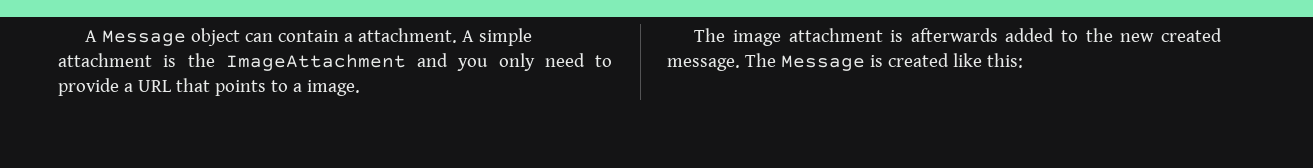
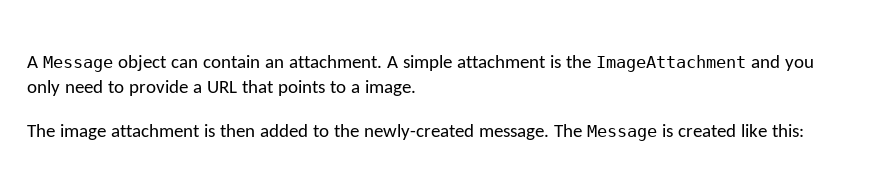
- A Message object can contain a attachment.
+ A Message object can contain an attachment.
- The image attachment is afterwards added to the new created message.
+ The image attachment is then added to the newly-created message.

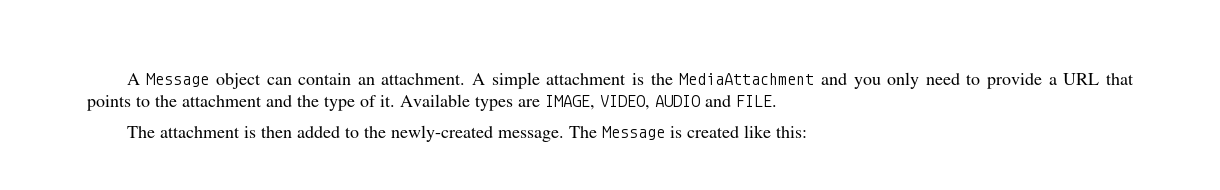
- A simple attachment is the ImageAttachment and you only need to provide a URL that points to a image.
- The image attachment is then added to the newly-created message.
+ A simple attachment is the MediaAttachment and you only need to provide a URL that points to the attachment and the type of it. Available types are IMAGE, VIDEO, AUDIO and FILE.
+ The attachment is then added to the newly-created message.

